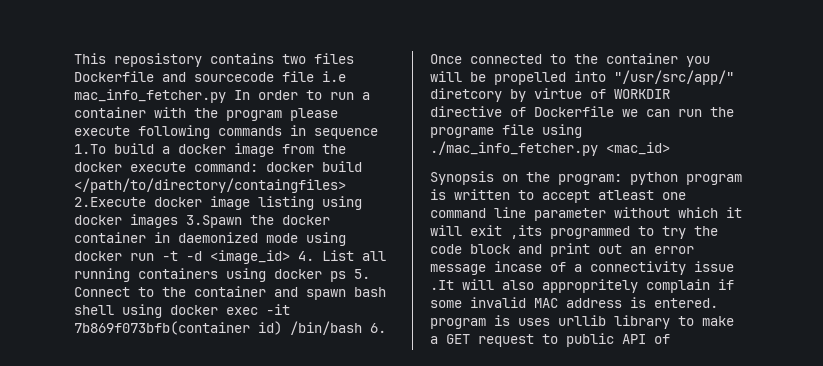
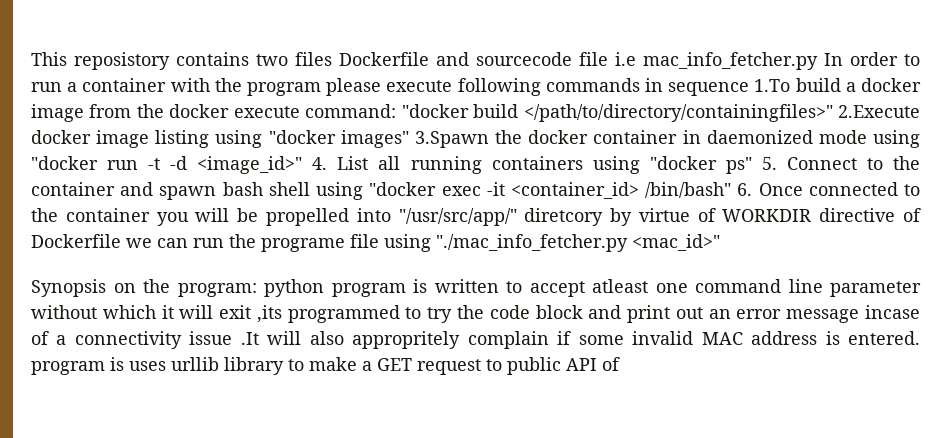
- docker build </path/to/directory/containgfiles> 2.Execute docker image listing using docker images 3.Spawn the docker container in daemonized mode using docker run -t -d <image_id> 4. List all running containers using docker ps 5. Connect to the container and spawn bash shell using docker exec -it 7b869f073bfb(container id) /bin/bash 6. Once connected to the container you will be propelled into "/usr/src/app/" diretcory by virtue of WORKDIR directive of Dockerfile we can run the programe file using ./mac_info_fetcher.py <mac_id>
+ "docker build </path/to/directory/containingfiles>" 2.Execute docker image listing using "docker images" 3.Spawn the docker container in daemonized mode using "docker run -t -d <image_id>" 4. List all running containers using "docker ps" 5. Connect to the container and spawn bash shell using "docker exec -it <container_id> /bin/bash" 6. Once connected to the container you will be propelled into "/usr/src/app/" diretcory by virtue of WORKDIR directive of Dockerfile we can run the programe file using "./mac_info_fetcher.py <mac_id>"

